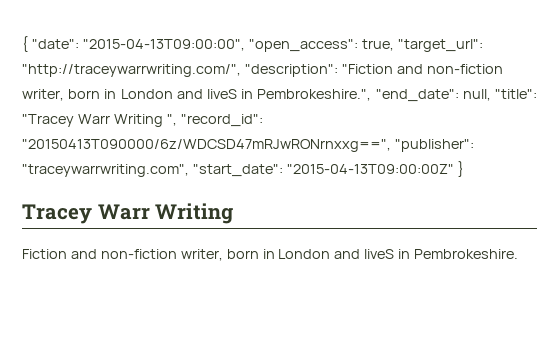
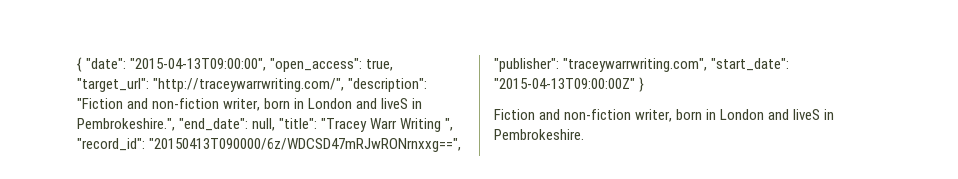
- Tracey Warr Writing

